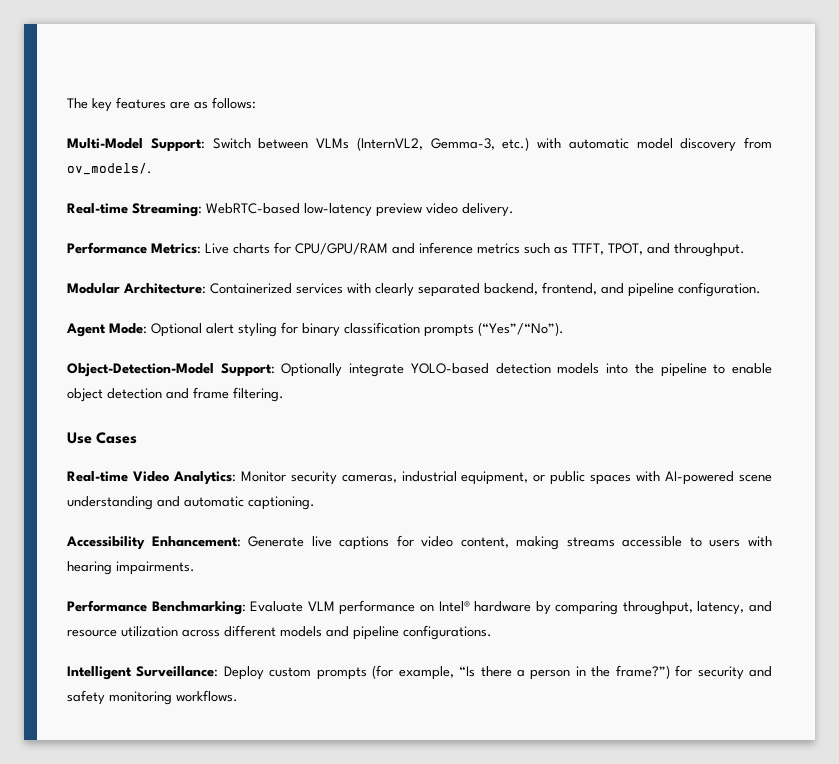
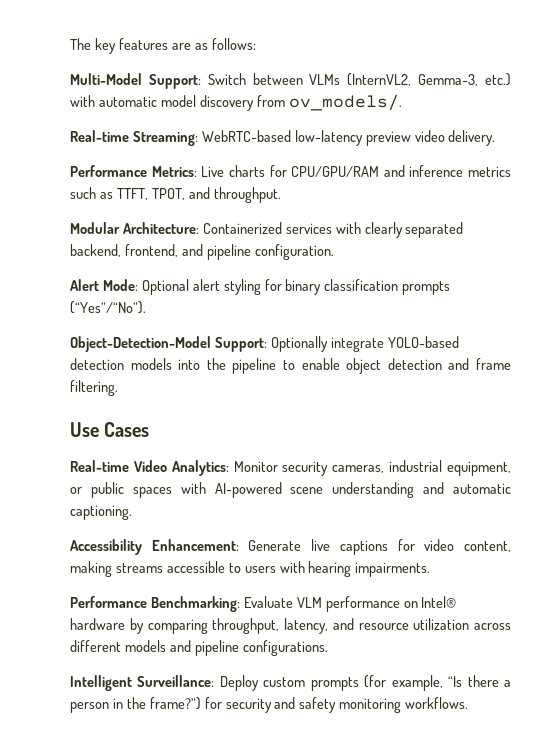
- Agent Mode: Optional alert styling for binary classification prompts (“Yes”/“No”).
+ Alert Mode: Optional alert styling for binary classification prompts (“Yes”/“No”).

